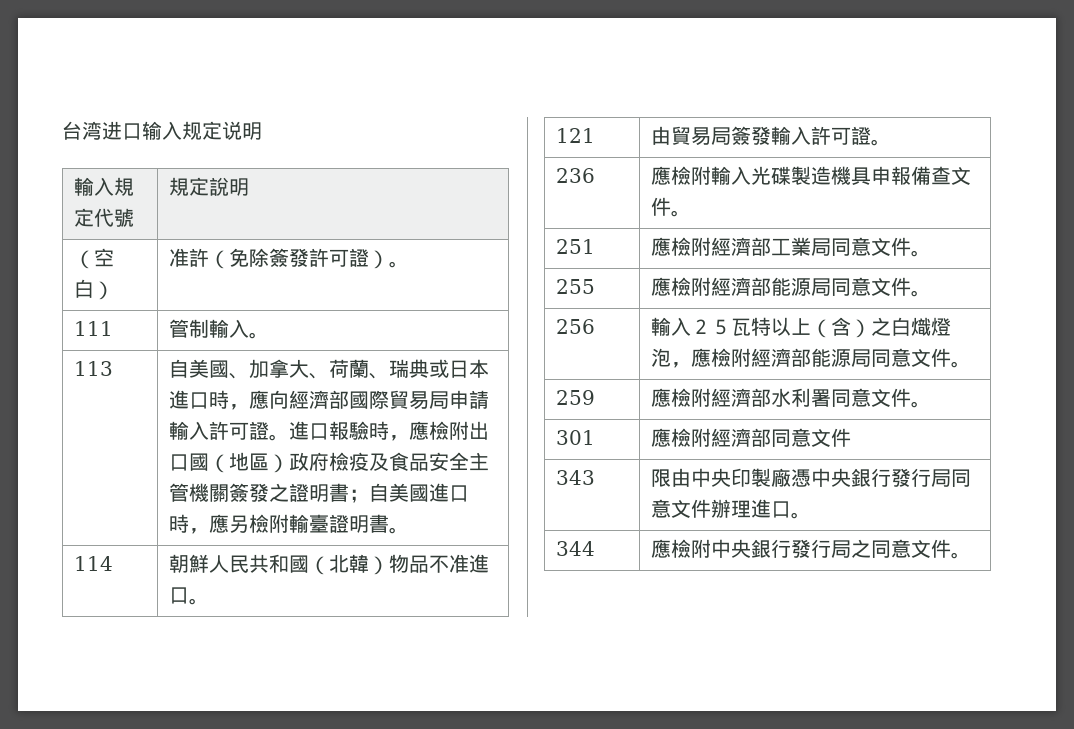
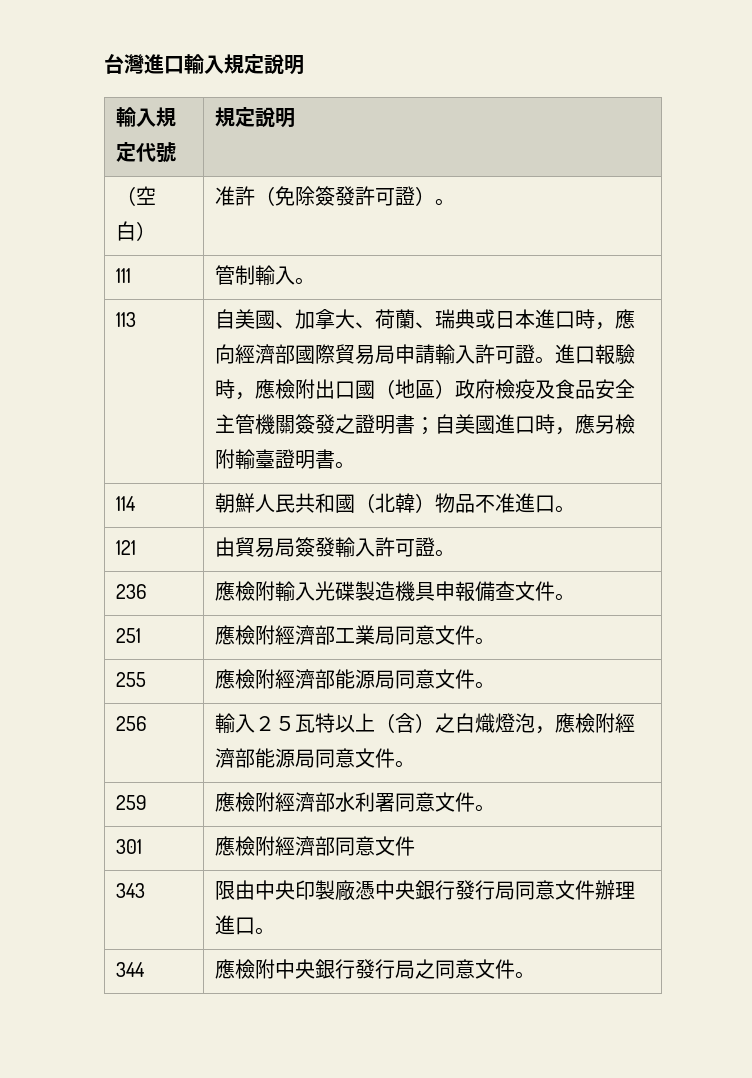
- 台湾进口输入规定说明
+ 台灣進口輸入規定說明

